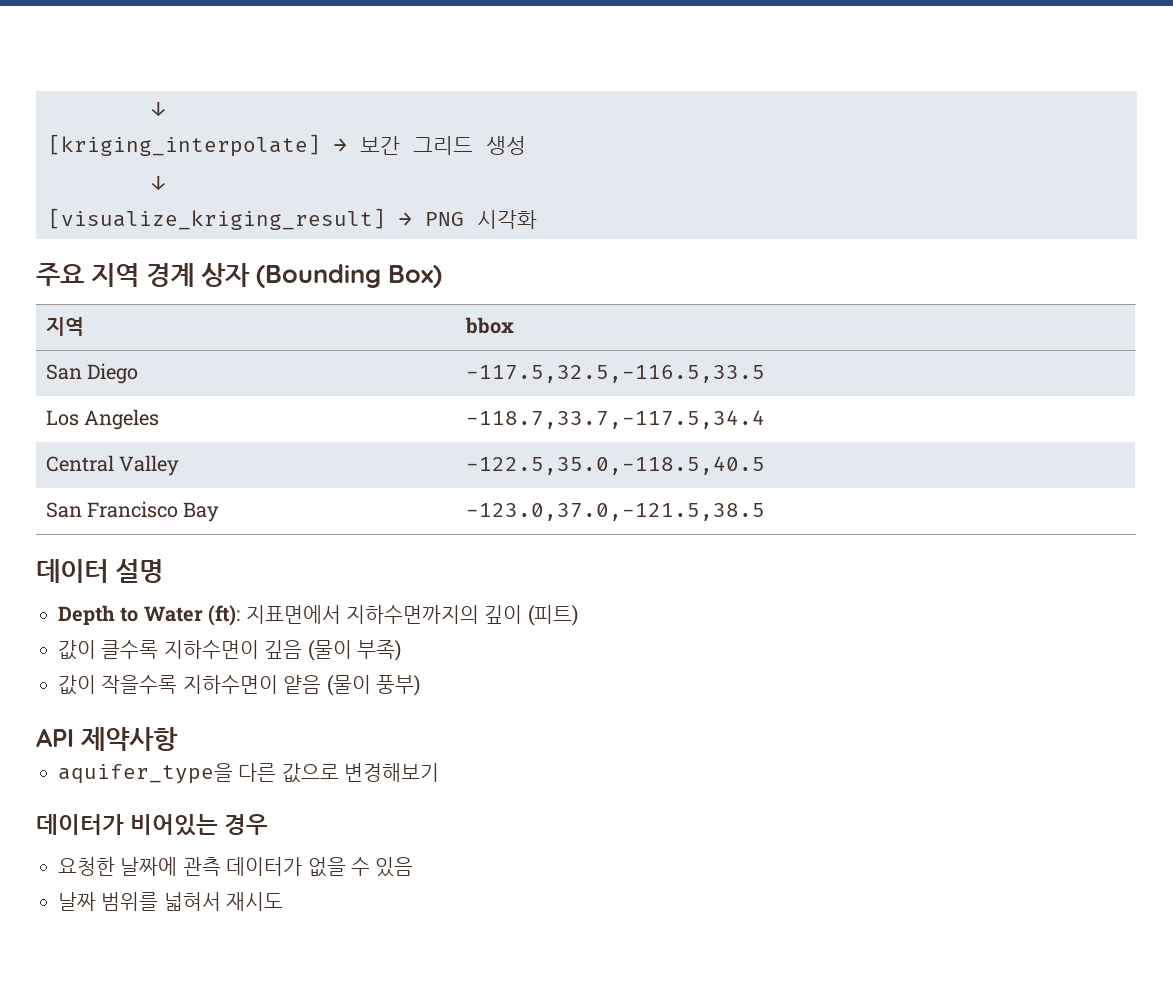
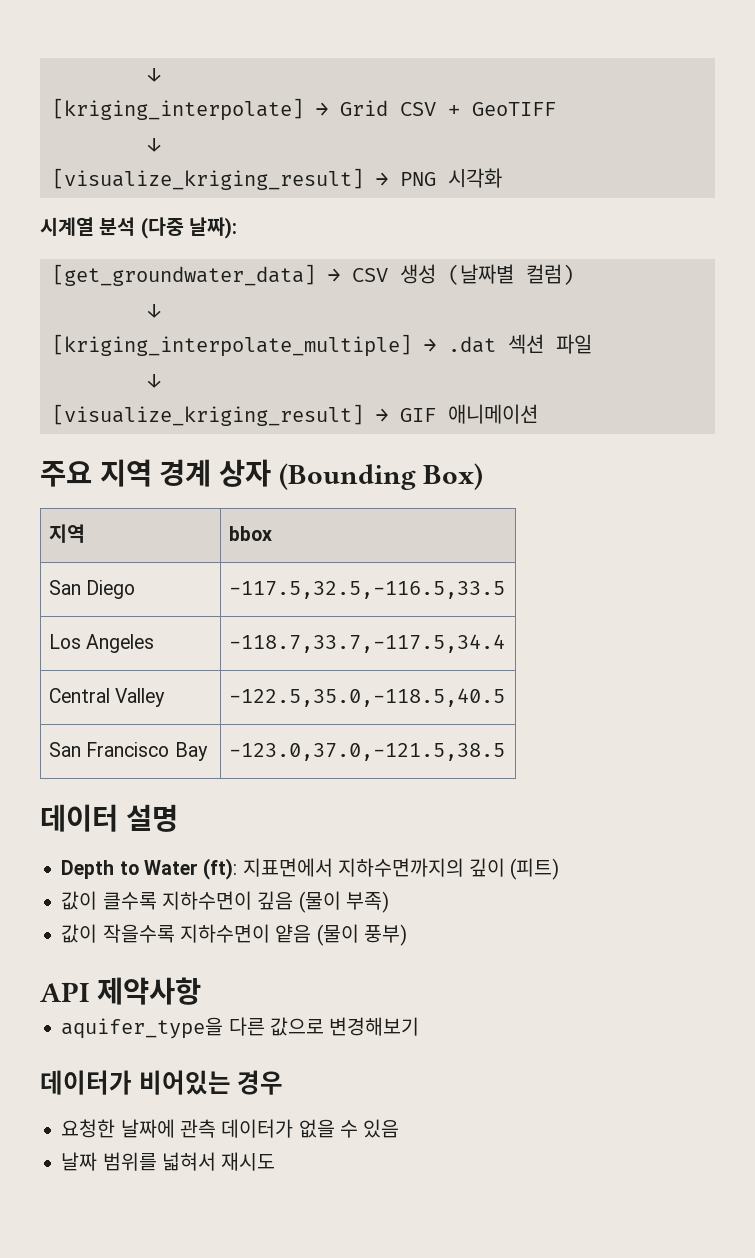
- [kriging_interpolate] → 보간 그리드 생성
+ [kriging_interpolate] → Grid CSV + GeoTIFF
+ 시계열 분석 (다중 날짜):
+ [get_groundwater_data] → CSV 생성 (날짜별 컬럼)
+ ↓
+ [kriging_interpolate_multiple] → .dat 섹션 파일
+ ↓
+ [visualize_kriging_result] → GIF 애니메이션

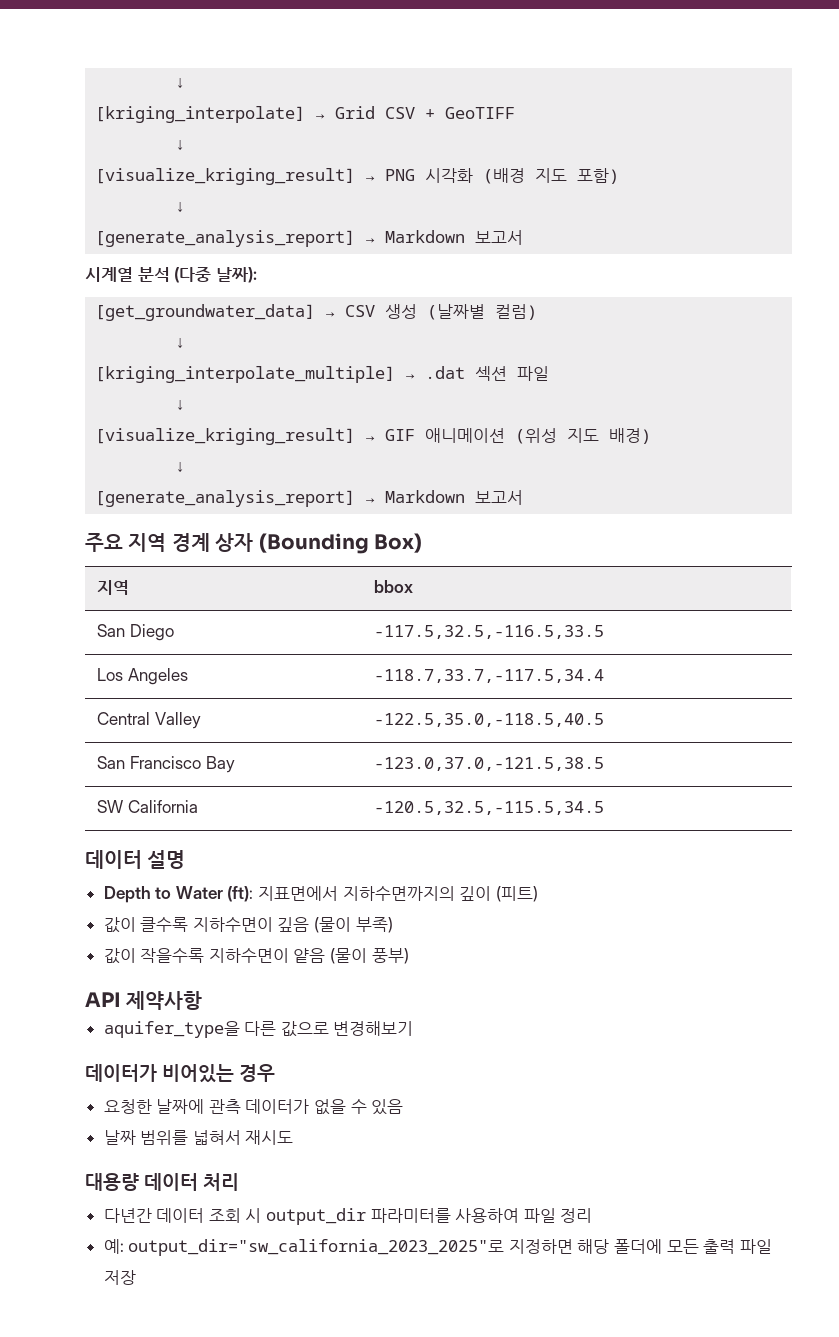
- [visualize_kriging_result] → PNG 시각화
+ [visualize_kriging_result] → PNG 시각화 (배경 지도 포함)
+ ↓
+ [generate_analysis_report] → Markdown 보고서
- [visualize_kriging_result] → GIF 애니메이션
+ [visualize_kriging_result] → GIF 애니메이션 (위성 지도 배경)
+ ↓
+ [generate_analysis_report] → Markdown 보고서
+ SW California | -120.5,32.5,-115.5,34.5
+ 대용량 데이터 처리
+ 다년간 데이터 조회 시 output_dir 파라미터를 사용하여 파일 정리
+ 예: output_dir="sw_california_2023_2025"로 지정하면 해당 폴더에 모든 출력 파일 저장

